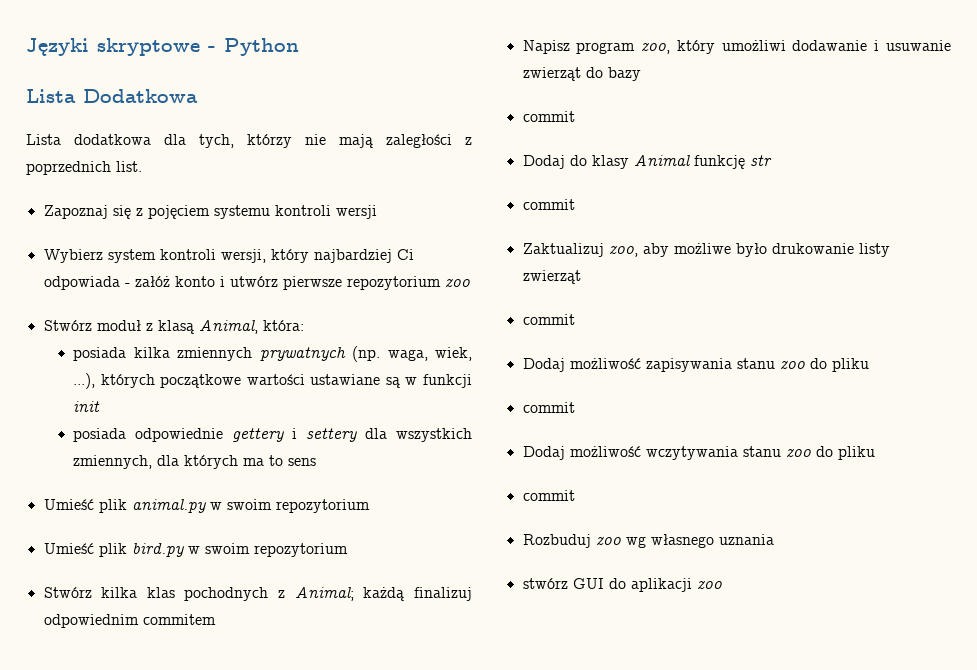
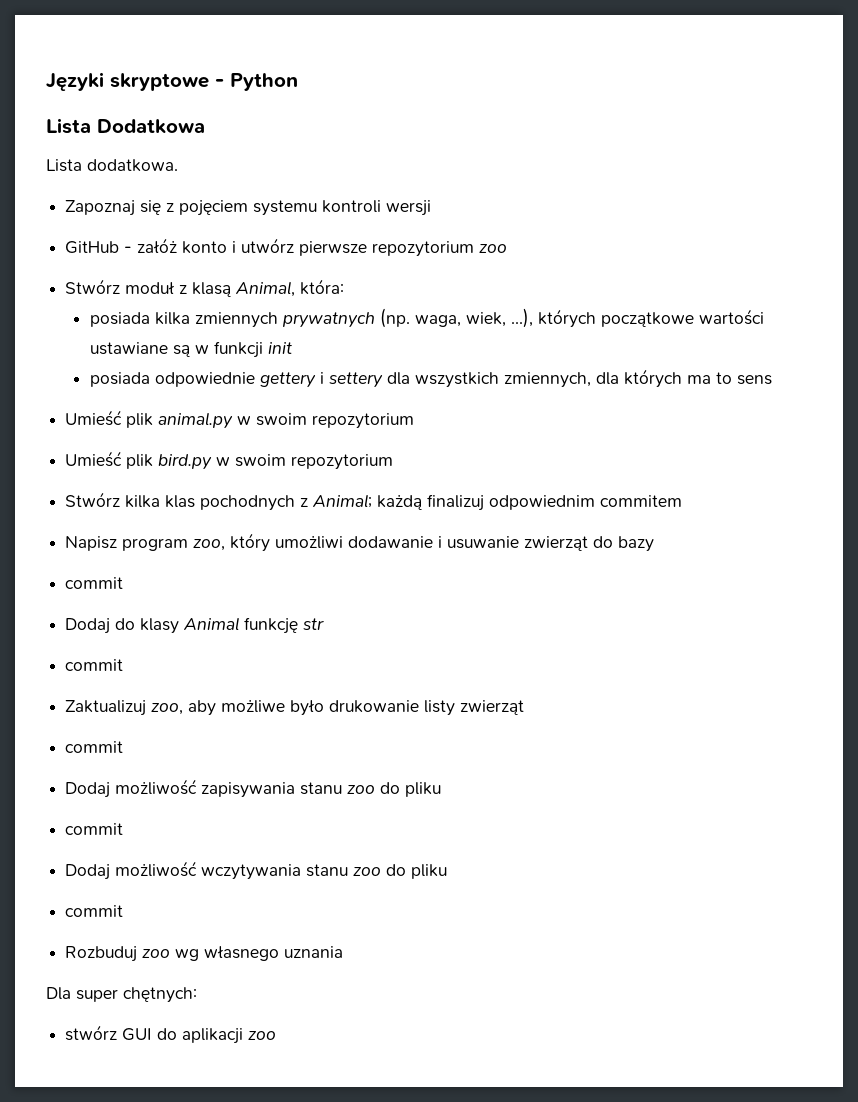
- Lista dodatkowa dla tych, którzy nie mają zaległości z poprzednich list.
+ Lista dodatkowa.
- Wybierz system kontroli wersji, który najbardziej Ci odpowiada - załóż konto i utwórz pierwsze repozytorium zoo
+ GitHub - załóż konto i utwórz pierwsze repozytorium zoo
+ Dla super chętnych:

